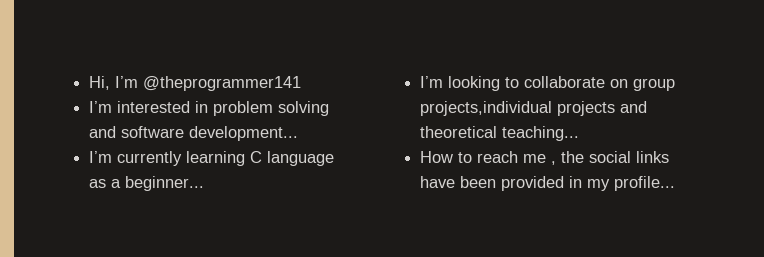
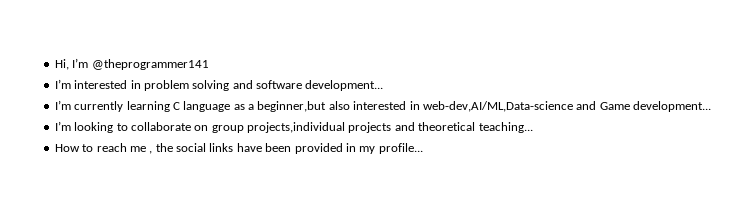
- I’m currently learning C language as a beginner...
+ I’m currently learning C language as a beginner,but also interested in web-dev,AI/ML,Data-science and Game development...

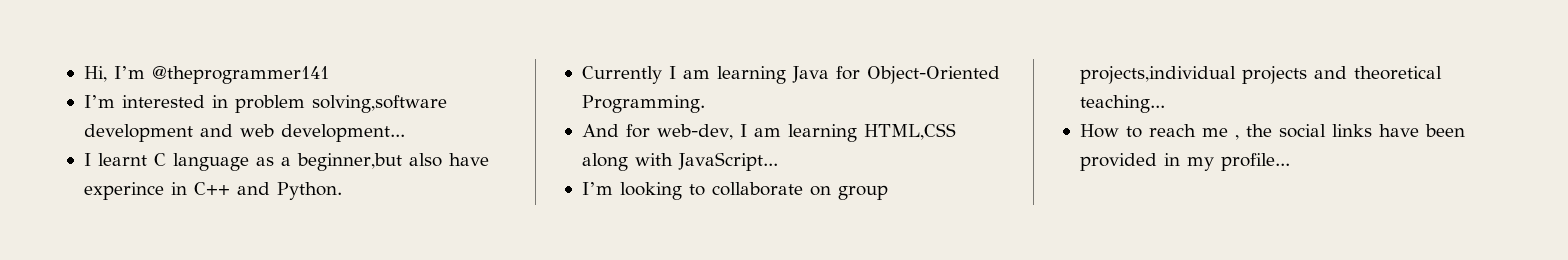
- I’m interested in problem solving and software development...
- I’m currently learning C language as a beginner,but also interested in web-dev,AI/ML,Data-science and Game development...
+ I’m interested in problem solving,software development and web development...
+ I learnt C language as a beginner,but also have experince in C++ and Python.
+ Currently I am learning Java for Object-Oriented Programming.
+ And for web-dev, I am learning HTML,CSS along with JavaScript...

